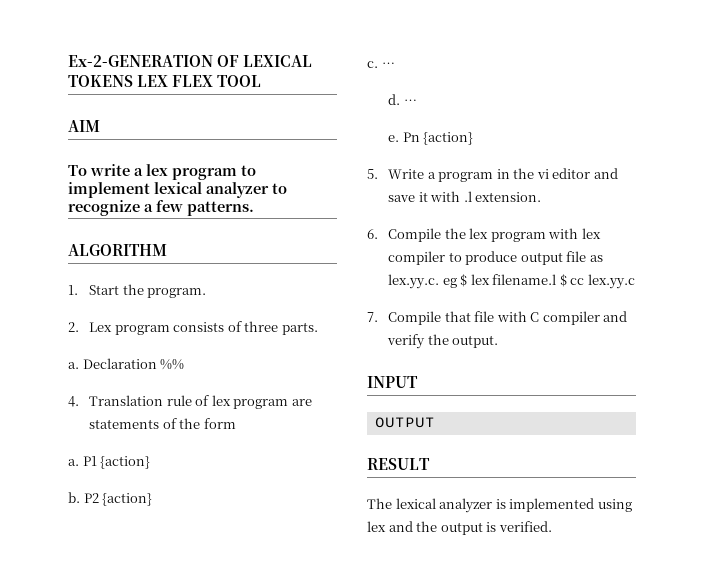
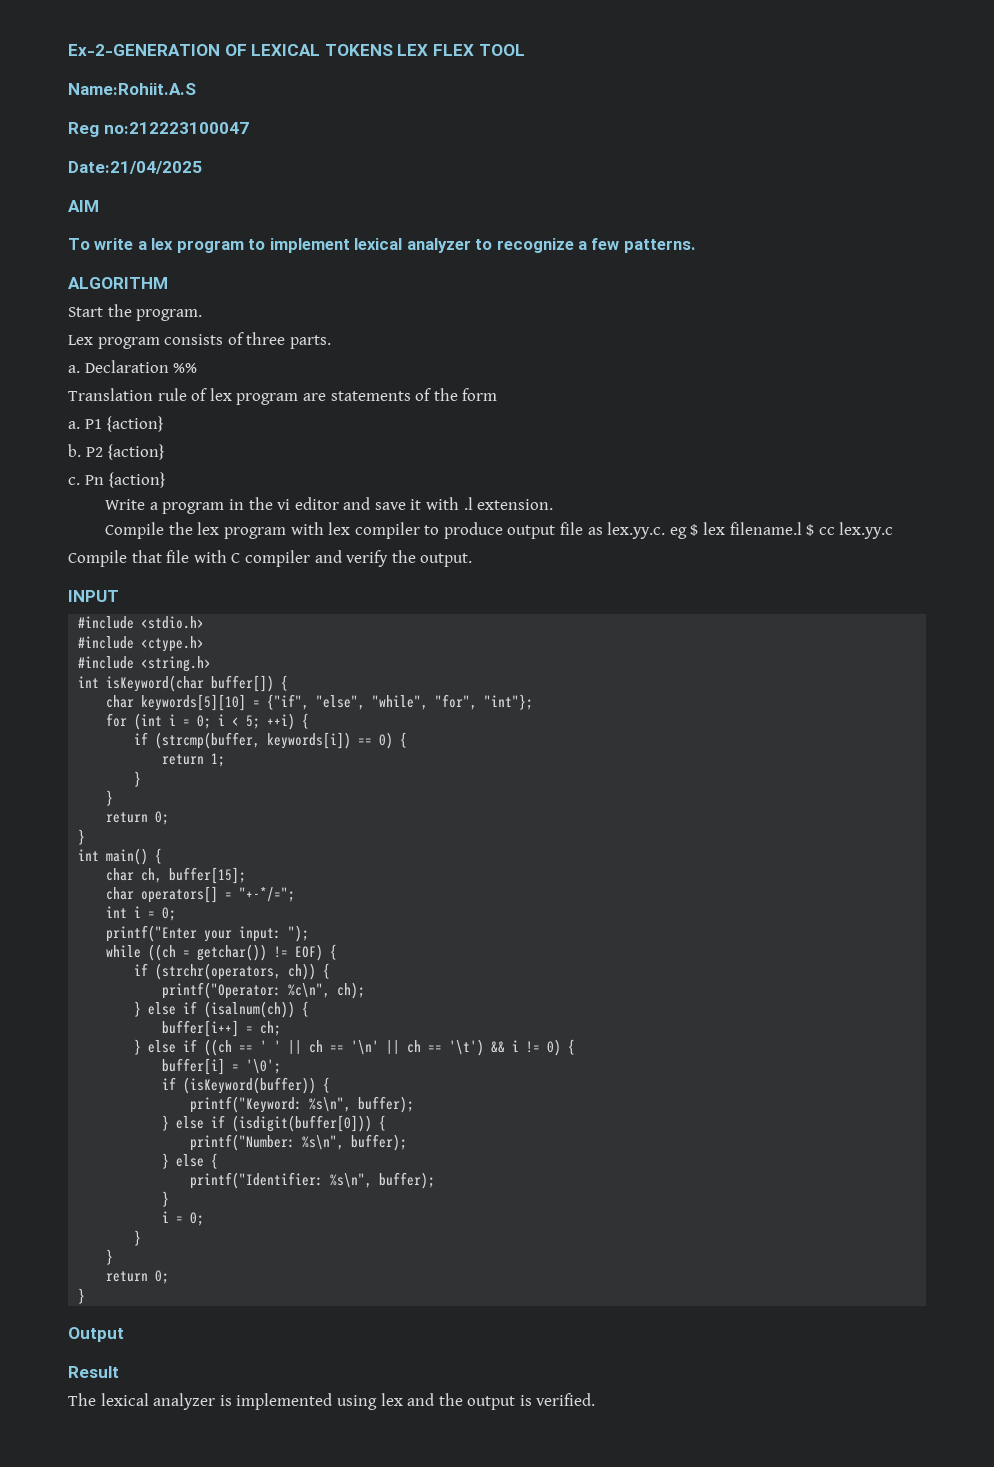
+ Name:Rohiit.A.S
+ Reg no:212223100047
+ Date:21/04/2025
- 1. Start the program.
+ Start the program.
- 2. Lex program consists of three parts.
+ Lex program consists of three parts.
- 4. Translation rule of lex program are statements of the form
+ Translation rule of lex program are statements of the form
- c. …
- d. …
- e.
+ c.
- 5. Write a program in the vi editor and save it with .l extension.
+ Write a program in the vi editor and save it with .l extension.
- 6. Compile the lex program with lex compiler to produce output file as lex.yy.c. eg $ lex filename.l $ cc lex.yy.c
+ Compile the lex program with lex compiler to produce output file as lex.yy.c. eg $ lex filename.l $ cc lex.yy.c
- 7. Compile that file with C compiler and verify the output.
+ Compile that file with C compiler and verify the output.
- OUTPUT
- RESULT
+ #include <stdio.h>
+ #include <ctype.h>
+ #include <string.h>
+ int isKeyword(char buffer[]) {
+ char keywords[5][10] = {"if", "else", "while", "for", "int"};
+ for (int i = 0; i < 5; ++i) {
+ if (strcmp(buffer, keywords[i]) == 0) {
+ return 1;
+ }
+ }
+ return 0;
+ }
+ int main() {
+ char ch, buffer[15];
+ char operators[] = "+-*/=";
+ int i = 0;
+ printf("Enter your input: ");
+ while ((ch = getchar()) != EOF) {
+ if (strchr(operators, ch)) {
+ printf("Operator: %c\n", ch);
+ } else if (isalnum(ch)) {
+ buffer[i++] = ch;
+ } else if ((ch == ' ' || ch == '\n' || ch == '\t') && i != 0) {
+ buffer[i] = '\0';
+ if (isKeyword(buffer)) {
+ printf("Keyword: %s\n", buffer);
+ } else if (isdigit(buffer[0])) {
+ printf("Number: %s\n", buffer);
+ } else {
+ printf("Identifier: %s\n", buffer);
+ }
+ i = 0;
+ }
+ }
+ return 0;
+ }
+ Output
+ Result

